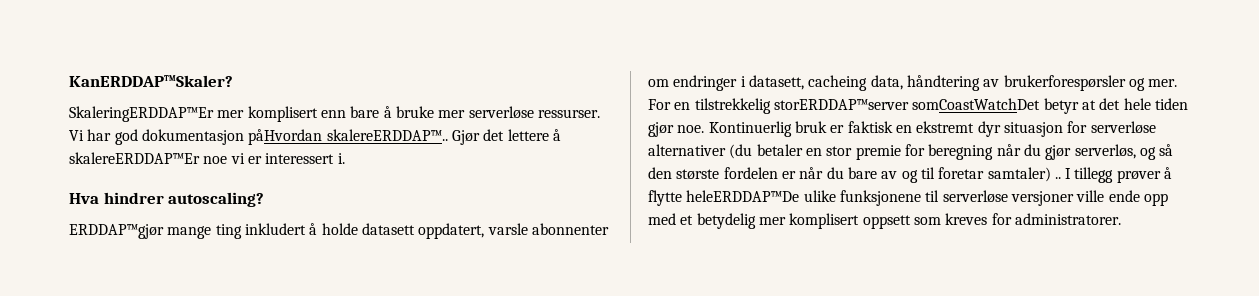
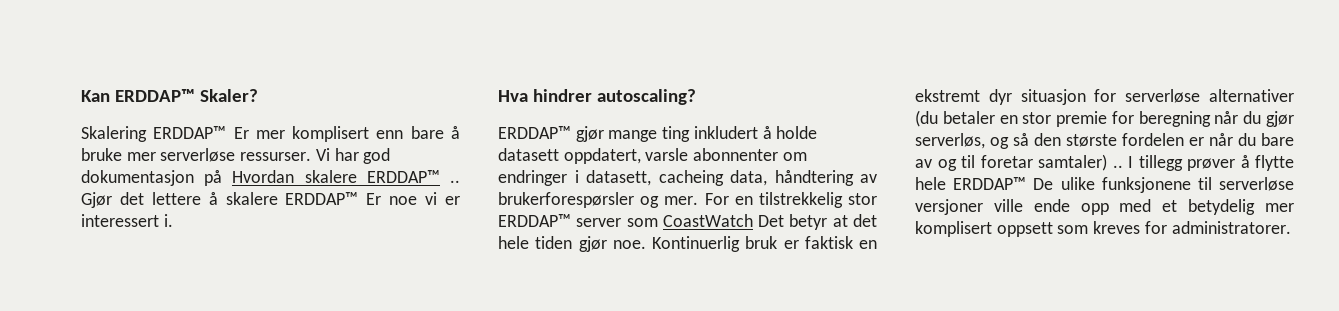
- KanERDDAP™Skaler?
- SkaleringERDDAP™Er mer komplisert enn bare å bruke mer serverløse ressurser.
+ Kan ERDDAP™ Skaler?
+ Skalering ERDDAP™ Er mer komplisert enn bare å bruke mer serverløse ressurser.
- Vi har god dokumentasjon påHvordan skalereERDDAP™..
+ Vi har god dokumentasjon på Hvordan skalere ERDDAP™ ..
- Gjør det lettere å skalereERDDAP™Er noe vi er interessert i.
+ Gjør det lettere å skalere ERDDAP™ Er noe vi er interessert i.
- ERDDAP™gjør mange ting inkludert å holde datasett oppdatert, varsle abonnenter om endringer i datasett, cacheing data, håndtering av brukerforespørsler og mer.
+ ERDDAP™ gjør mange ting inkludert å holde datasett oppdatert, varsle abonnenter om endringer i datasett, cacheing data, håndtering av brukerforespørsler og mer.
- For en tilstrekkelig storERDDAP™server somCoastWatchDet betyr at det hele tiden gjør noe.
+ For en tilstrekkelig stor ERDDAP™ server som CoastWatch Det betyr at det hele tiden gjør noe.
- I tillegg prøver å flytte heleERDDAP™De ulike funksjonene til serverløse versjoner ville ende opp med et betydelig mer komplisert oppsett som kreves for administratorer.
+ I tillegg prøver å flytte hele ERDDAP™ De ulike funksjonene til serverløse versjoner ville ende opp med et betydelig mer komplisert oppsett som kreves for administratorer.

